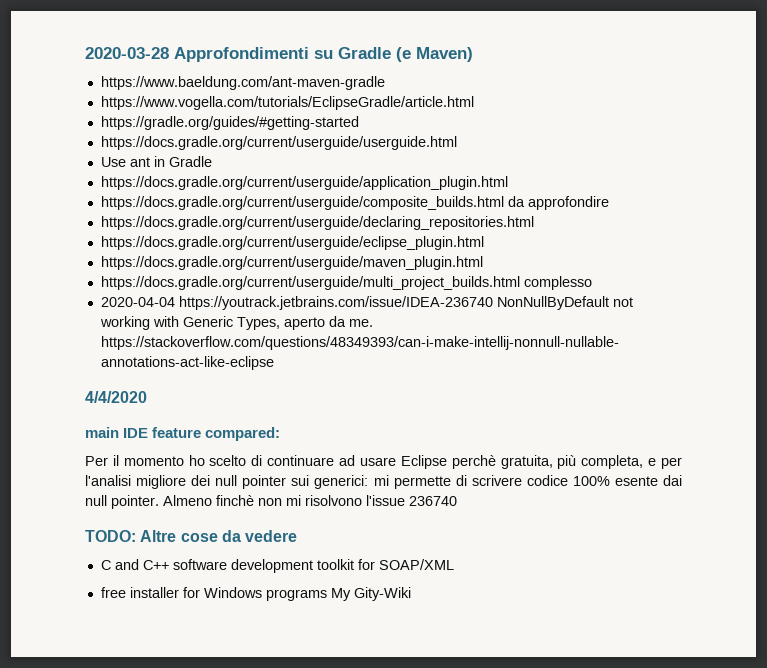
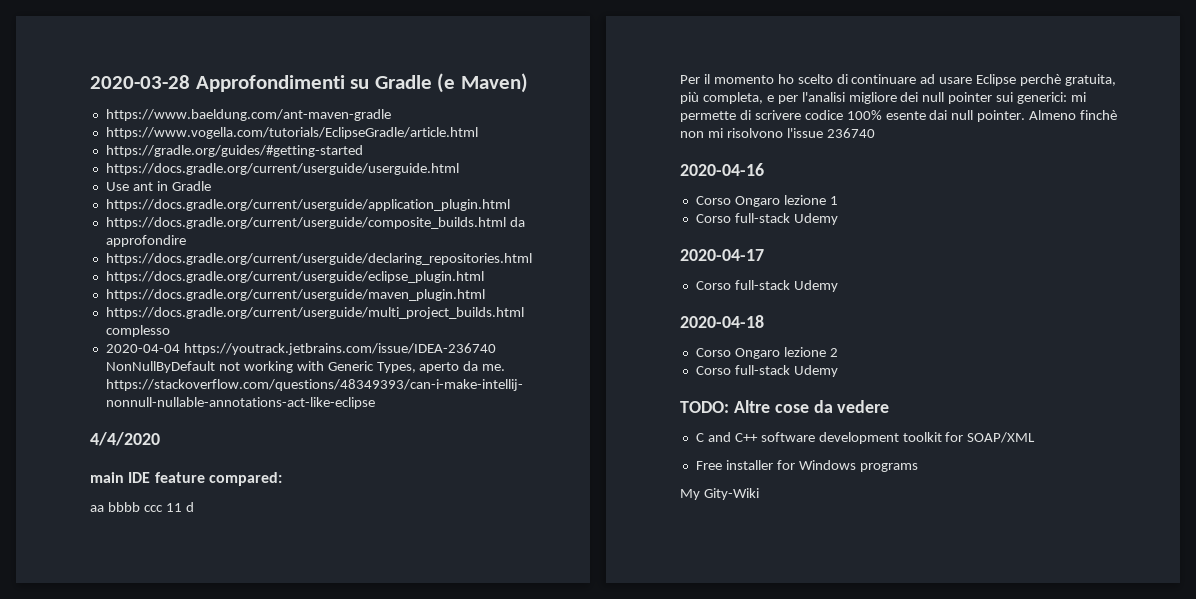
+ aa bbbb ccc 11 d
+ 2020-04-16
+ Corso Ongaro lezione 1
+ Corso full-stack Udemy
+ 2020-04-17
+ Corso full-stack Udemy
+ 2020-04-18
+ Corso Ongaro lezione 2
+ Corso full-stack Udemy
- free installer for Windows programs My Gity-Wiki
+ Free installer for Windows programs
+ My Gity-Wiki

